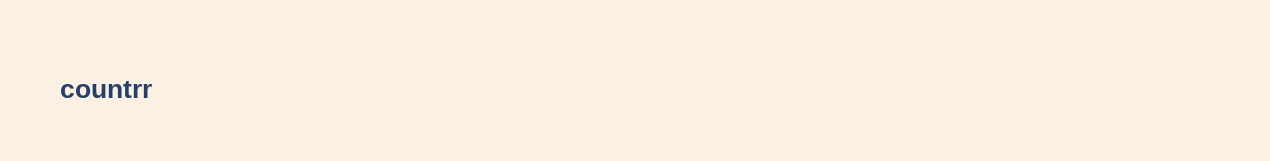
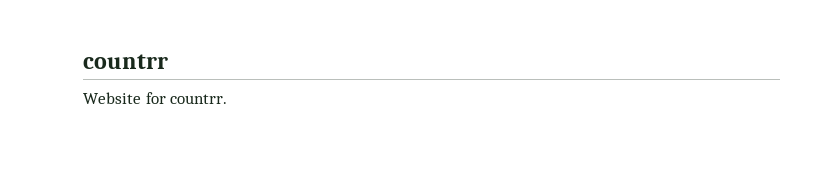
+ Website for countrr.

